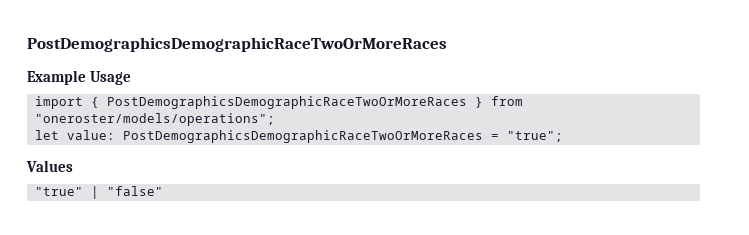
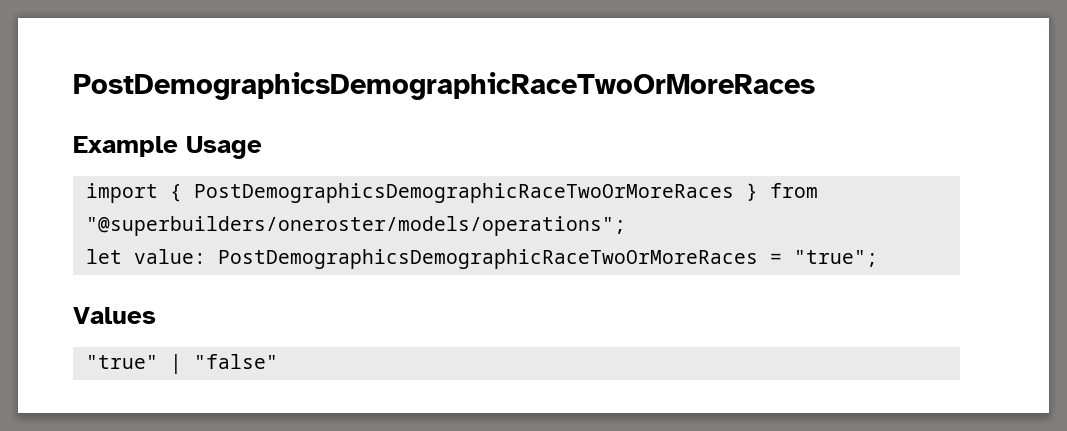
- import { PostDemographicsDemographicRaceTwoOrMoreRaces } from "oneroster/models/operations";
+ import { PostDemographicsDemographicRaceTwoOrMoreRaces } from "@superbuilders/oneroster/models/operations";

